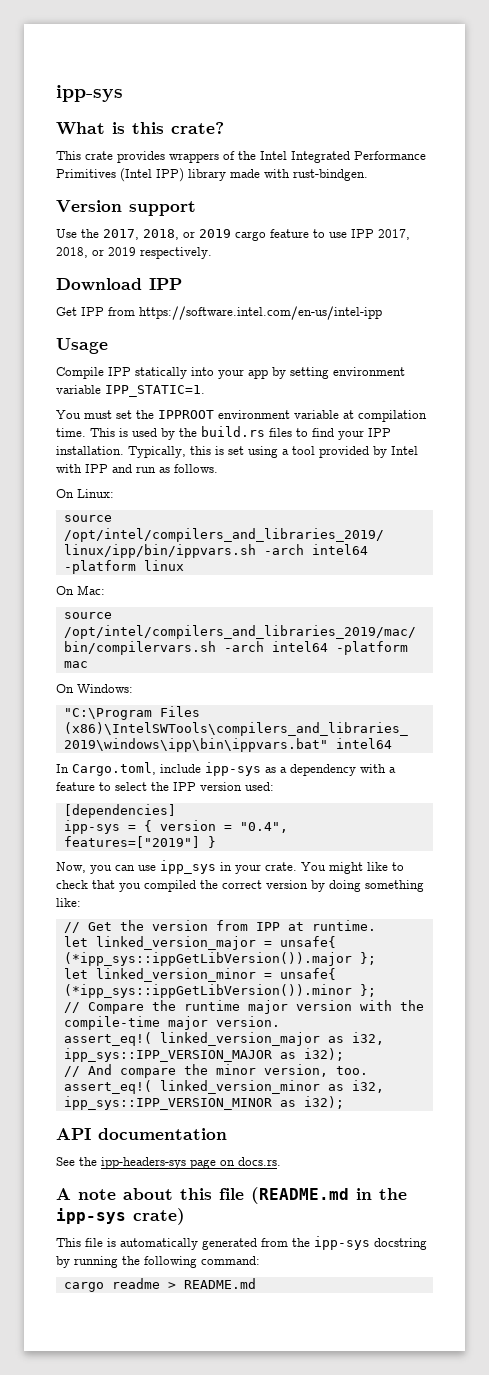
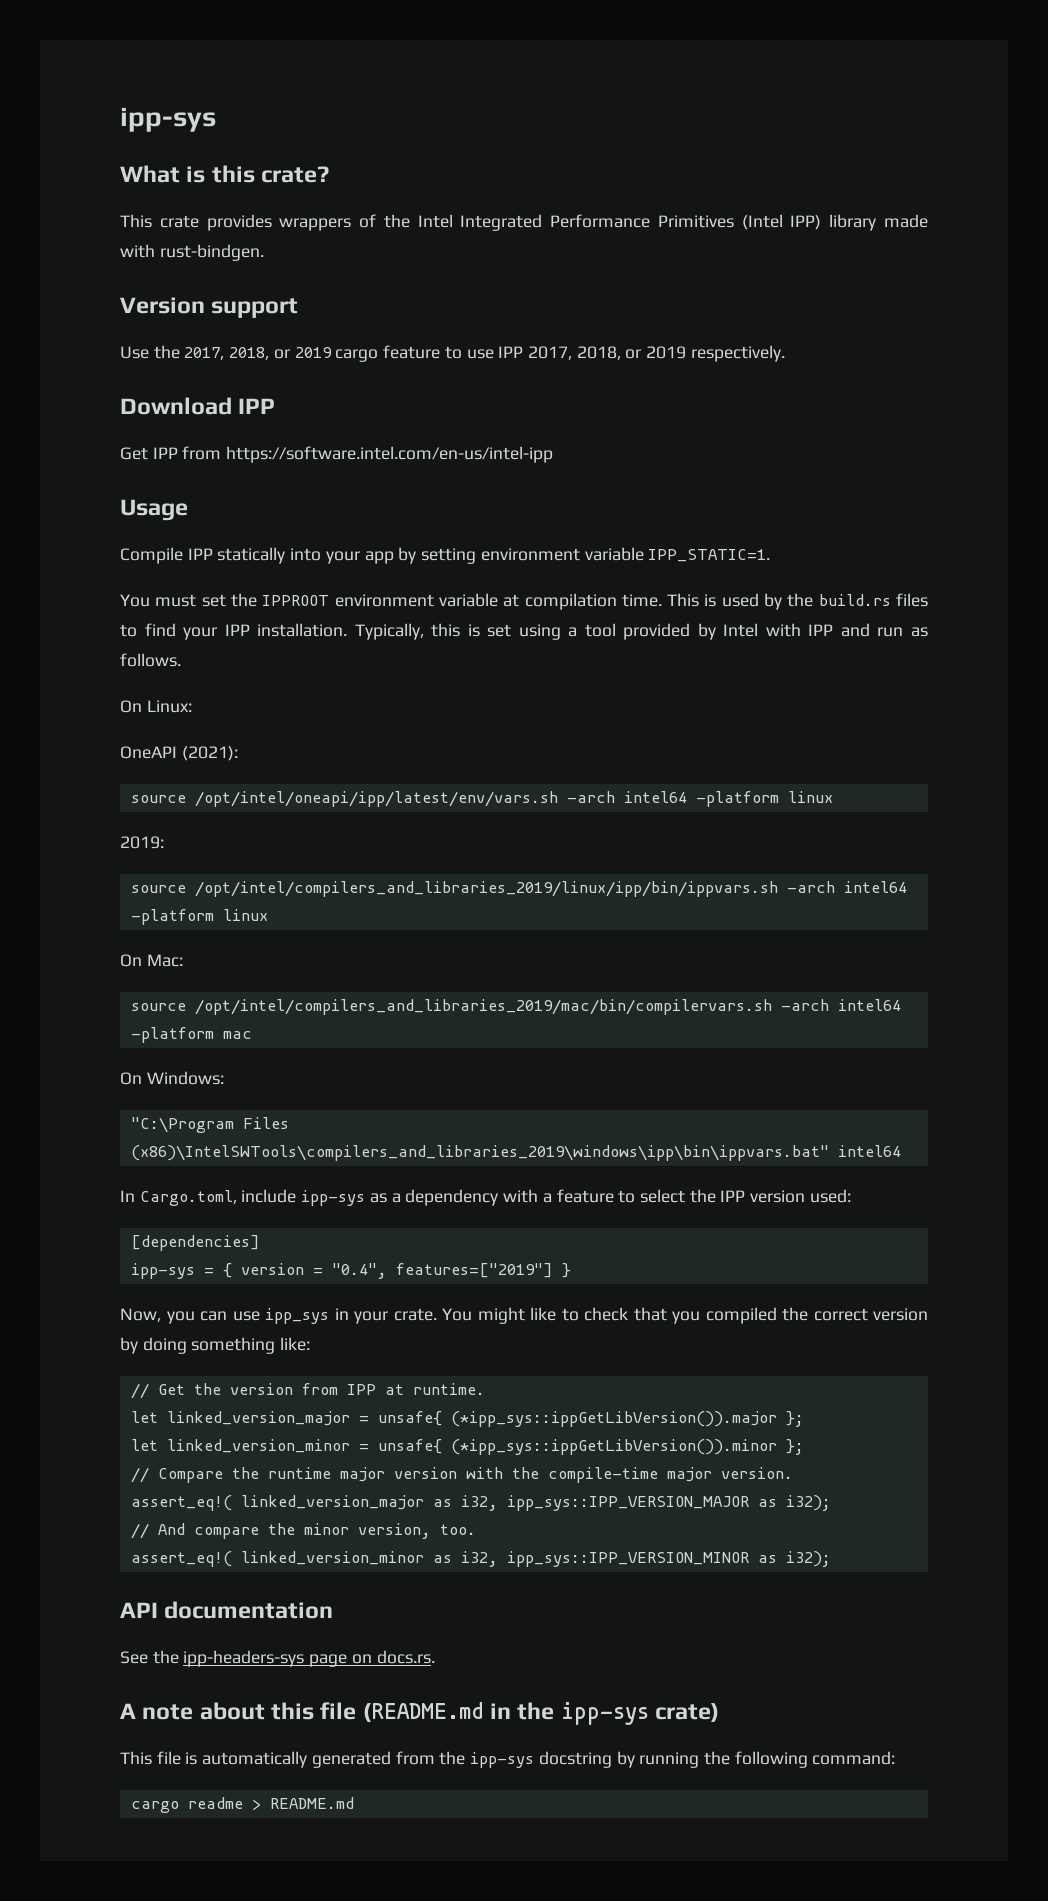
+ OneAPI (2021):
+ source /opt/intel/oneapi/ipp/latest/env/vars.sh -arch intel64 -platform linux
+ 2019:

